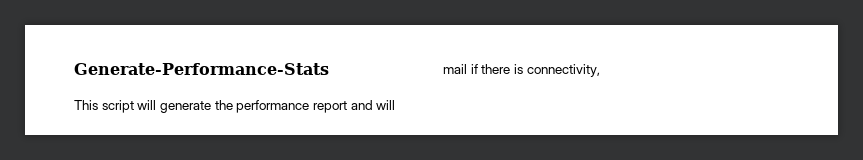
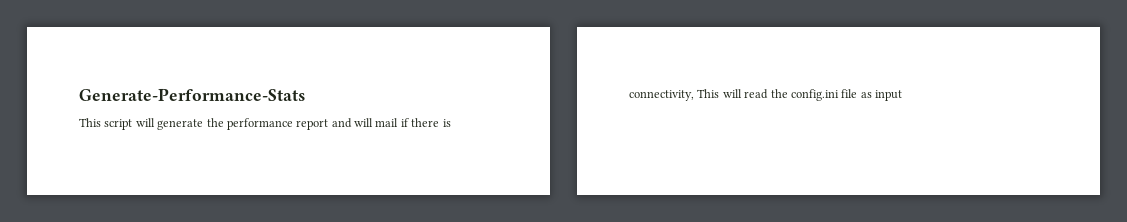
- This script will generate the performance report and will mail if there is connectivity,
+ This script will generate the performance report and will mail if there is connectivity, This will read the config.ini file as input

